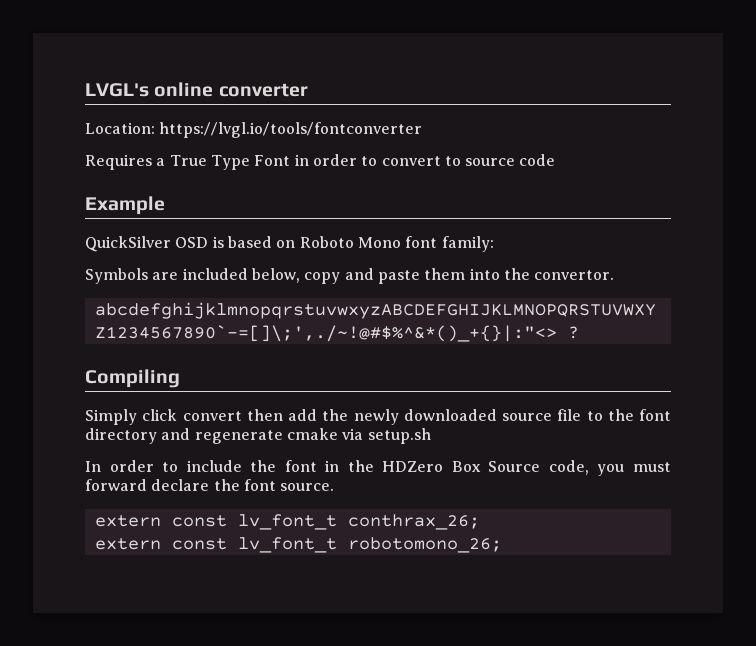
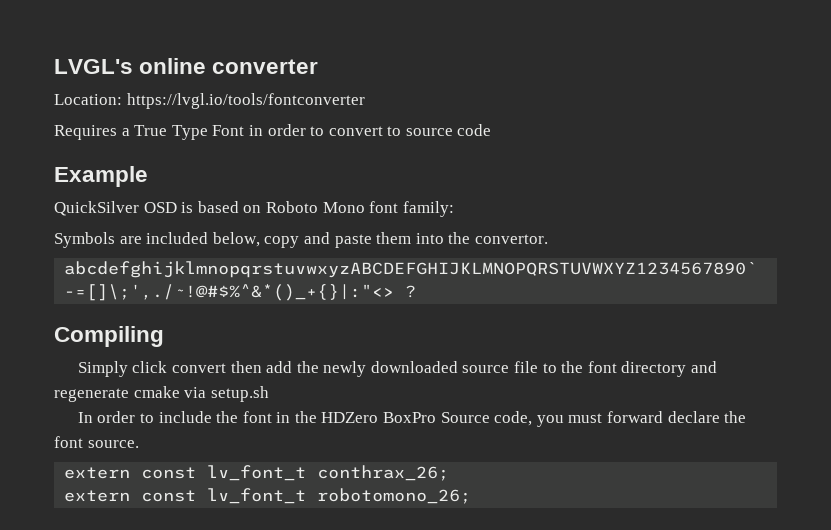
- In order to include the font in the HDZero Box Source code, you must forward declare the font source.
+ In order to include the font in the HDZero BoxPro Source code, you must forward declare the font source.

